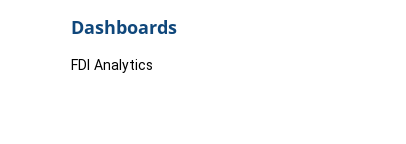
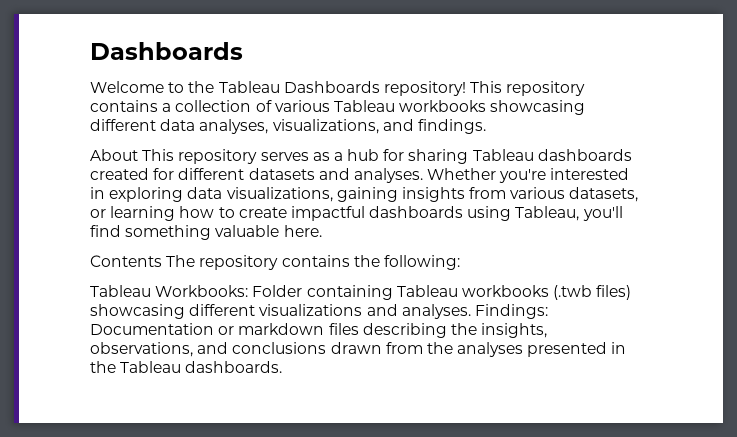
- FDI Analytics
+ Welcome to the Tableau Dashboards repository! This repository contains a collection of various Tableau workbooks showcasing different data analyses, visualizations, and findings.
+ About This repository serves as a hub for sharing Tableau dashboards created for different datasets and analyses. Whether you're interested in exploring data visualizations, gaining insights from various datasets, or learning how to create impactful dashboards using Tableau, you'll find something valuable here.
+ Contents The repository contains the following:
+ Tableau Workbooks: Folder containing Tableau workbooks (.twb files) showcasing different visualizations and analyses. Findings: Documentation or markdown files describing the insights, observations, and conclusions drawn from the analyses presented in the Tableau dashboards.

